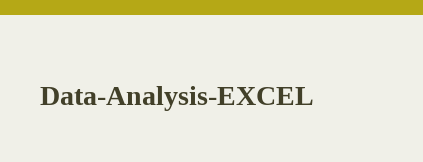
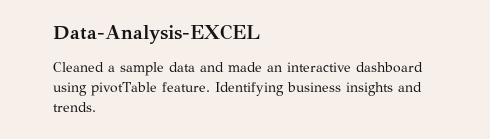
+ Cleaned a sample data and made an interactive dashboard using pivotTable feature. Identifying business insights and trends.

